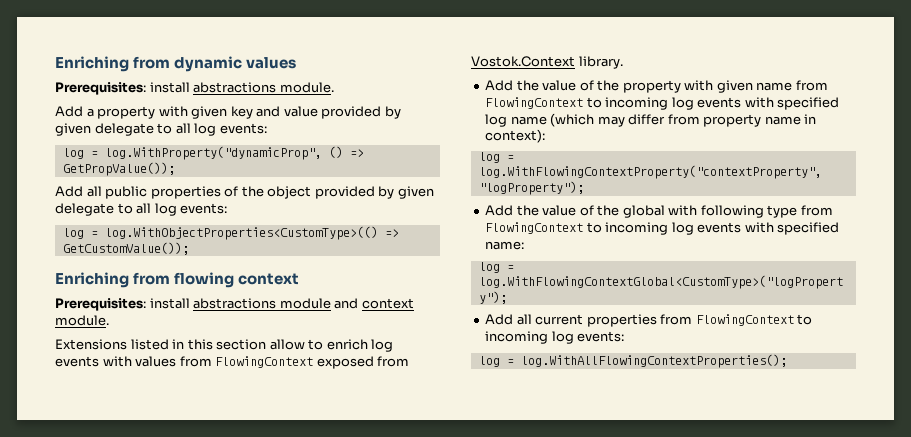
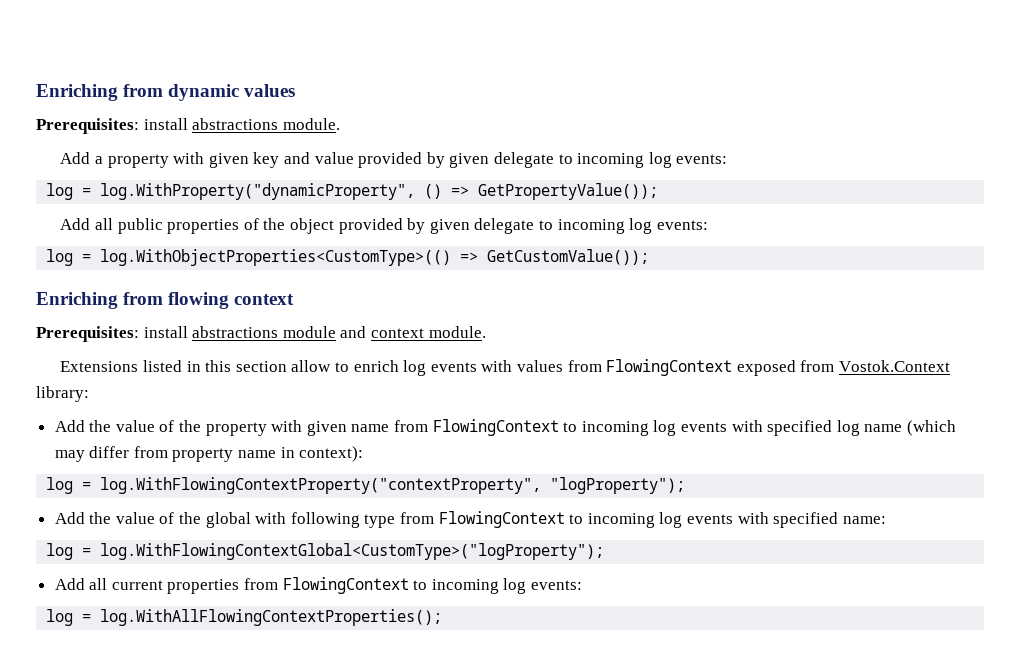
- Add a property with given key and value provided by given delegate to all log events:
- log = log.WithProperty("dynamicProp", () => GetPropValue());
+ Add a property with given key and value provided by given delegate to incoming log events:
+ log = log.WithProperty("dynamicProperty", () => GetPropertyValue());
- Add all public properties of the object provided by given delegate to all log events:
+ Add all public properties of the object provided by given delegate to incoming log events:
- Extensions listed in this section allow to enrich log events with values from FlowingContext exposed from Vostok.Context library.
+ Extensions listed in this section allow to enrich log events with values from FlowingContext exposed from Vostok.Context library:

